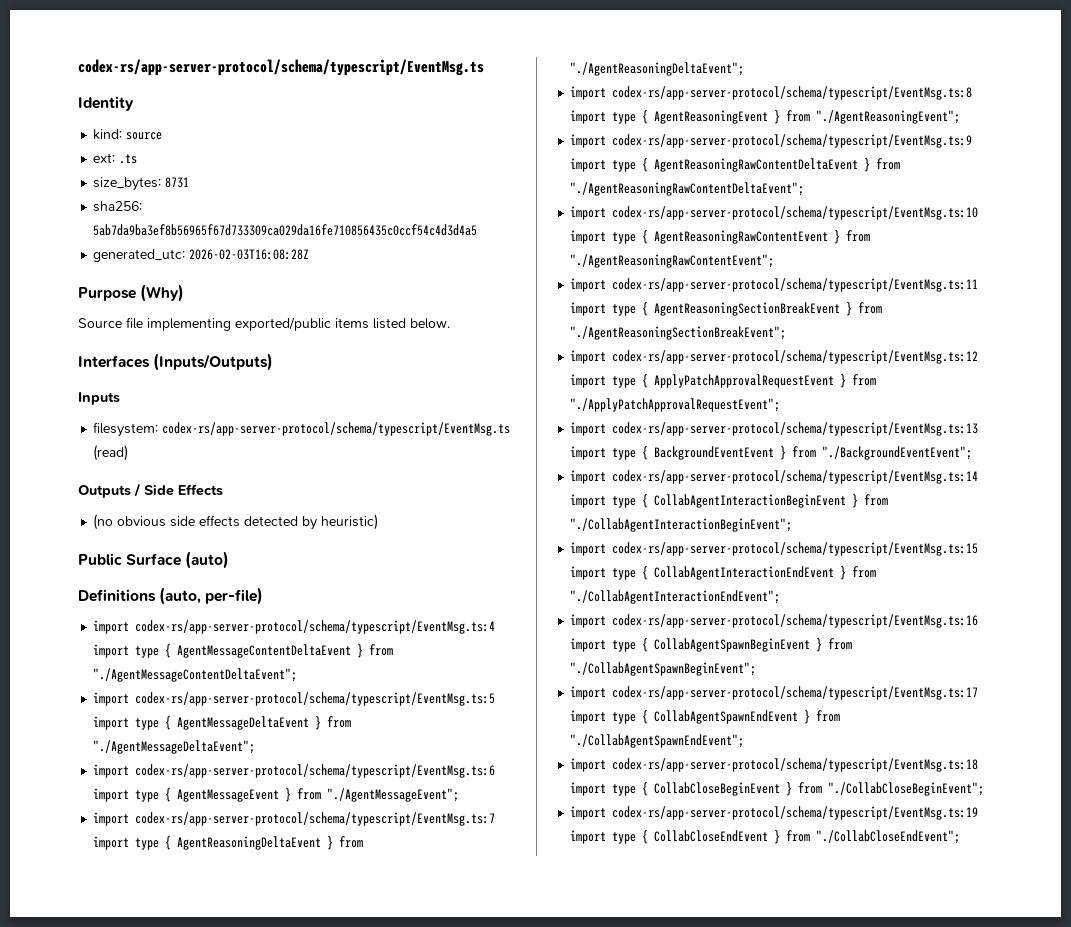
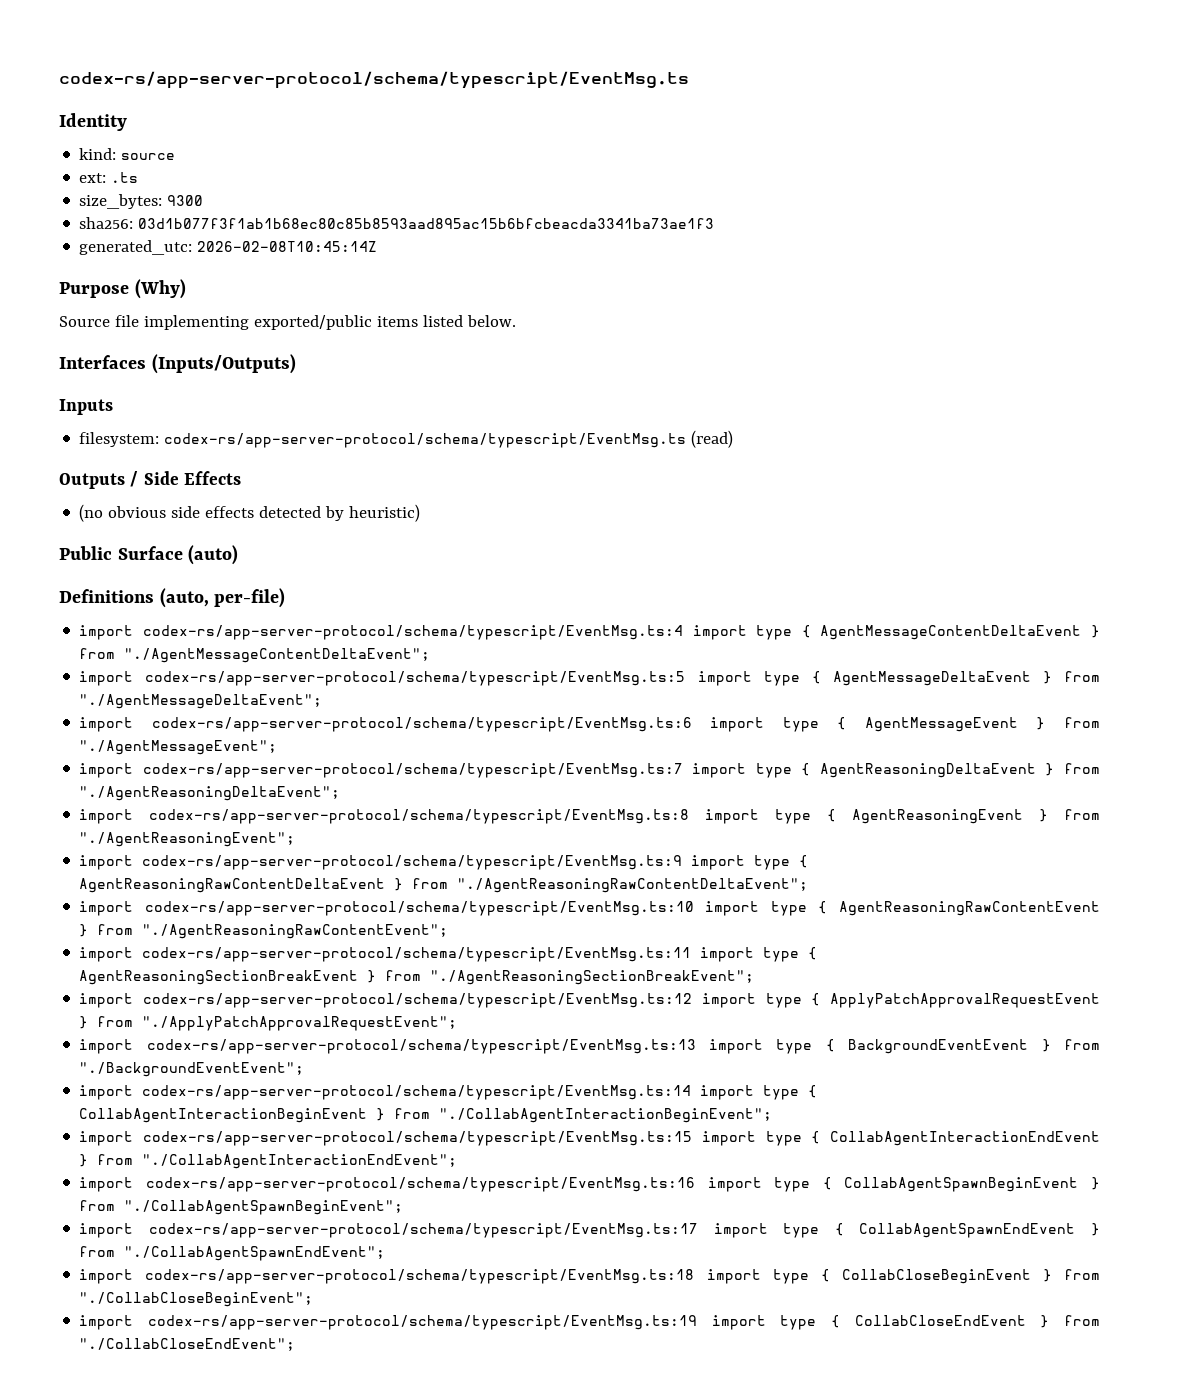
- size_bytes: 8731
+ size_bytes: 9300
- sha256: 5ab7da9ba3ef8b56965f67d733309ca029da16fe710856435c0ccf54c4d3d4a5
+ sha256: 03d1b077f3f1ab1b68ec80c85b8593aad895ac15b6bfcbeacda3341ba73ae1f3
- generated_utc: 2026-02-03T16:08:28Z
+ generated_utc: 2026-02-08T10:45:14Z

